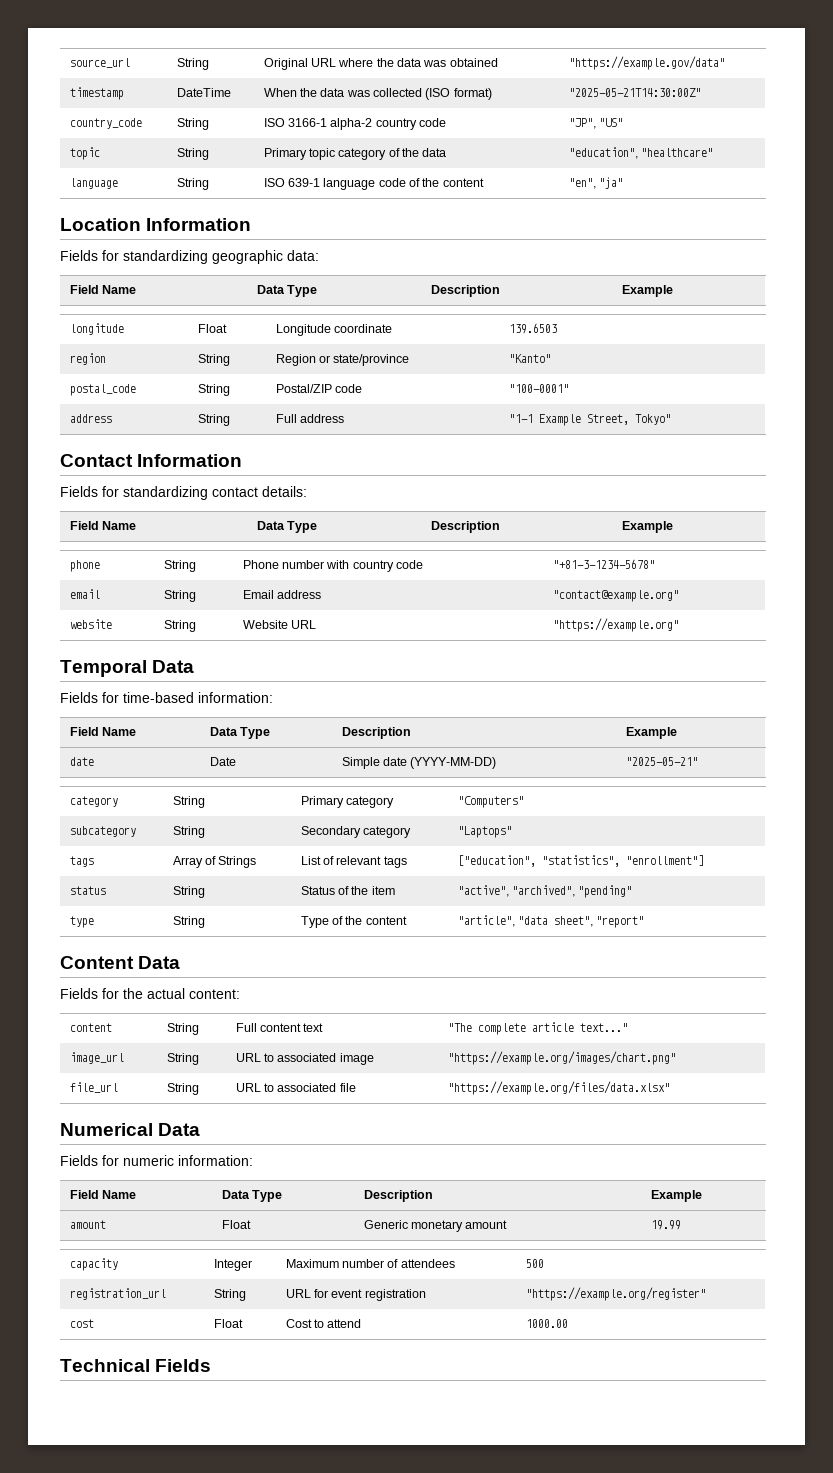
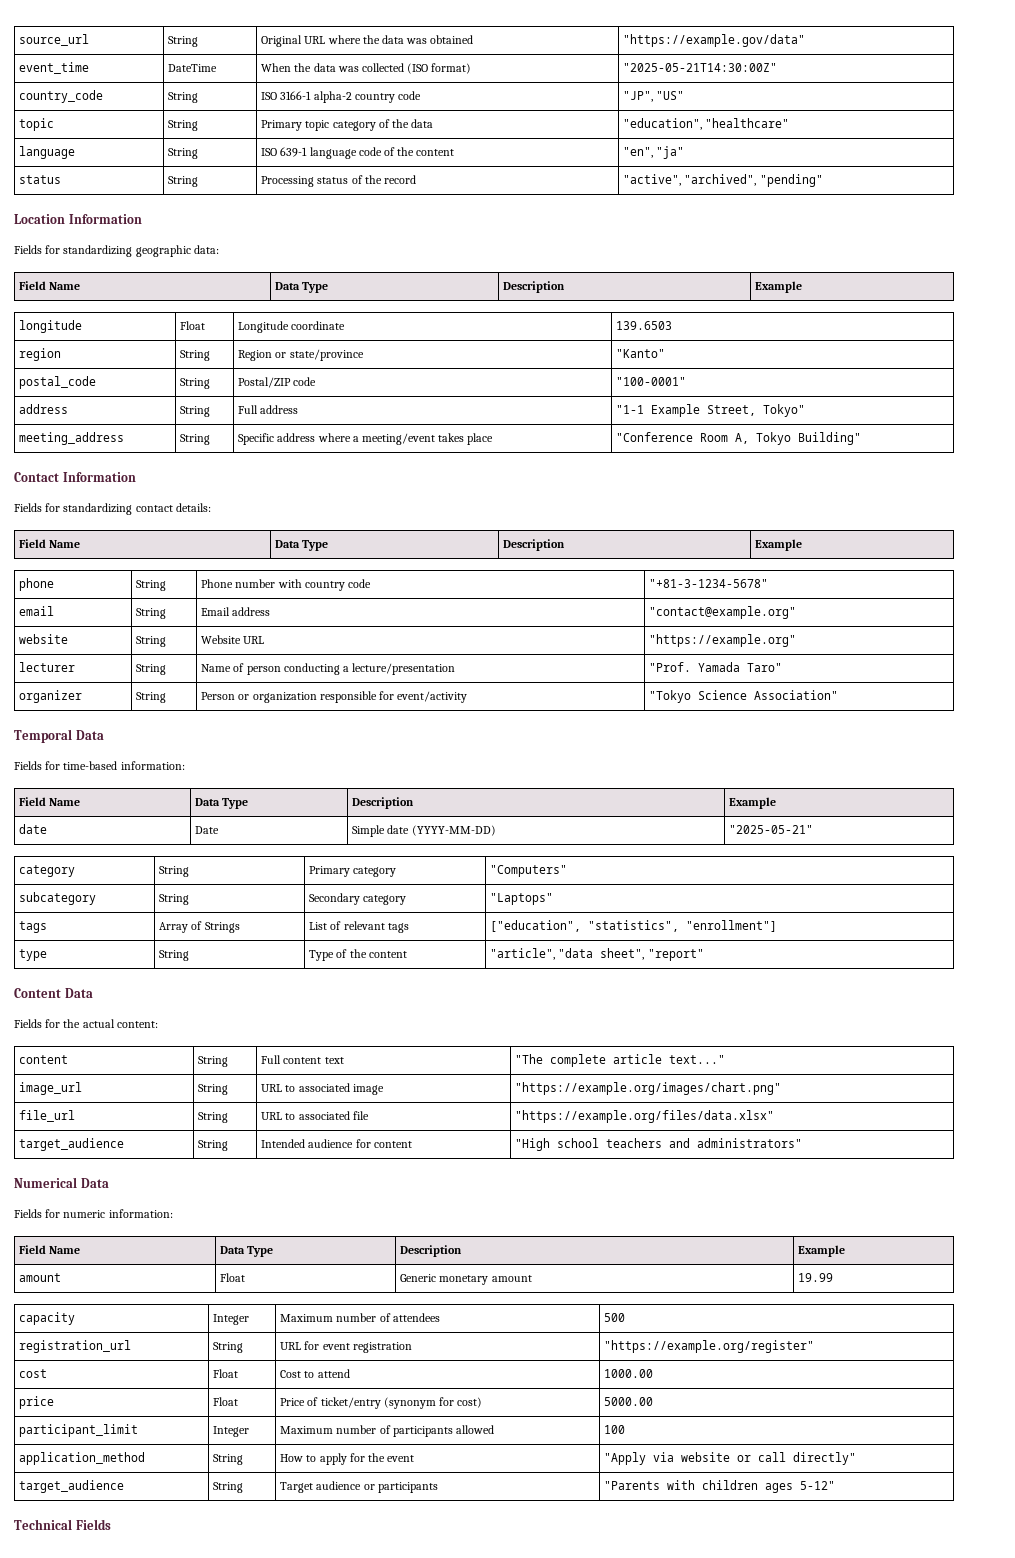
- timestamp | DateTime | When the data was collected (ISO format) | "2025-05-21T14:30:00Z"
+ event_time | DateTime | When the data was collected (ISO format) | "2025-05-21T14:30:00Z"
+ status | String | Processing status of the record | "active", "archived", "pending"
+ meeting_address | String | Specific address where a meeting/event takes place | "Conference Room A, Tokyo Building"
+ lecturer | String | Name of person conducting a lecture/presentation | "Prof. Yamada Taro"
+ organizer | String | Person or organization responsible for event/activity | "Tokyo Science Association"
- status | String | Status of the item | "active", "archived", "pending"
+ target_audience | String | Intended audience for content | "High school teachers and administrators"
+ price | Float | Price of ticket/entry (synonym for cost) | 5000.00
+ participant_limit | Integer | Maximum number of participants allowed | 100
+ application_method | String | How to apply for the event | "Apply via website or call directly"
+ target_audience | String | Target audience or participants | "Parents with children ages 5-12"

